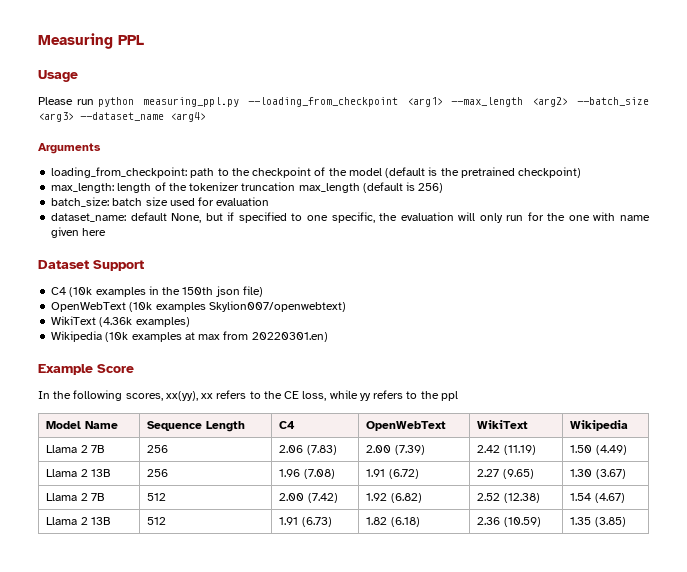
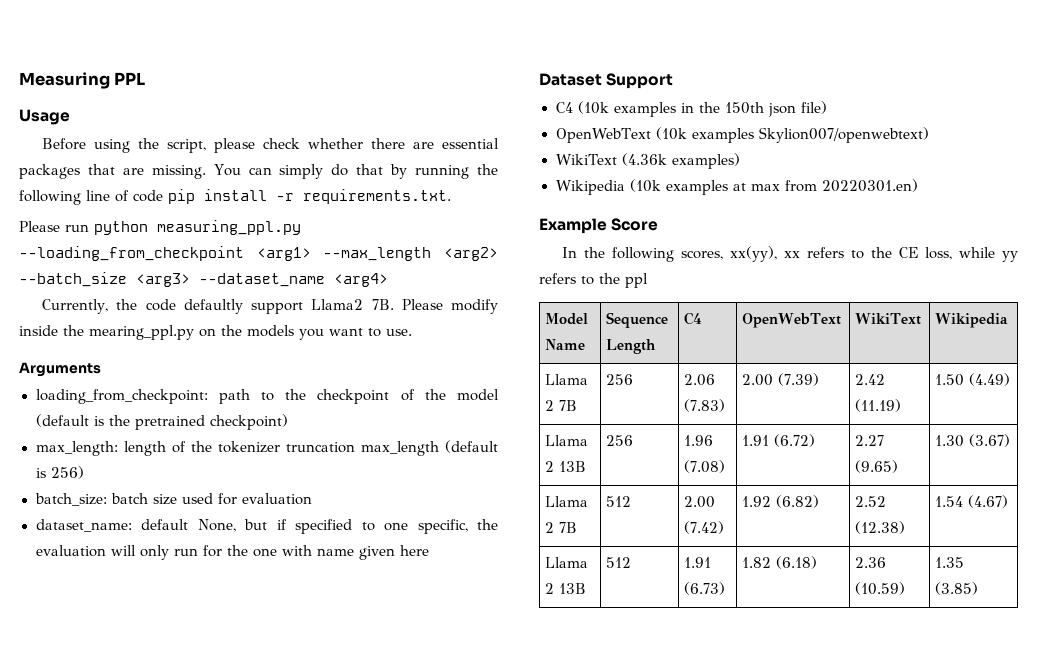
+ Before using the script, please check whether there are essential packages that are missing. You can simply do that by running the following line of code pip install -r requirements.txt.
+ Currently, the code defaultly support Llama2 7B. Please modify inside the mearing_ppl.py on the models you want to use.

